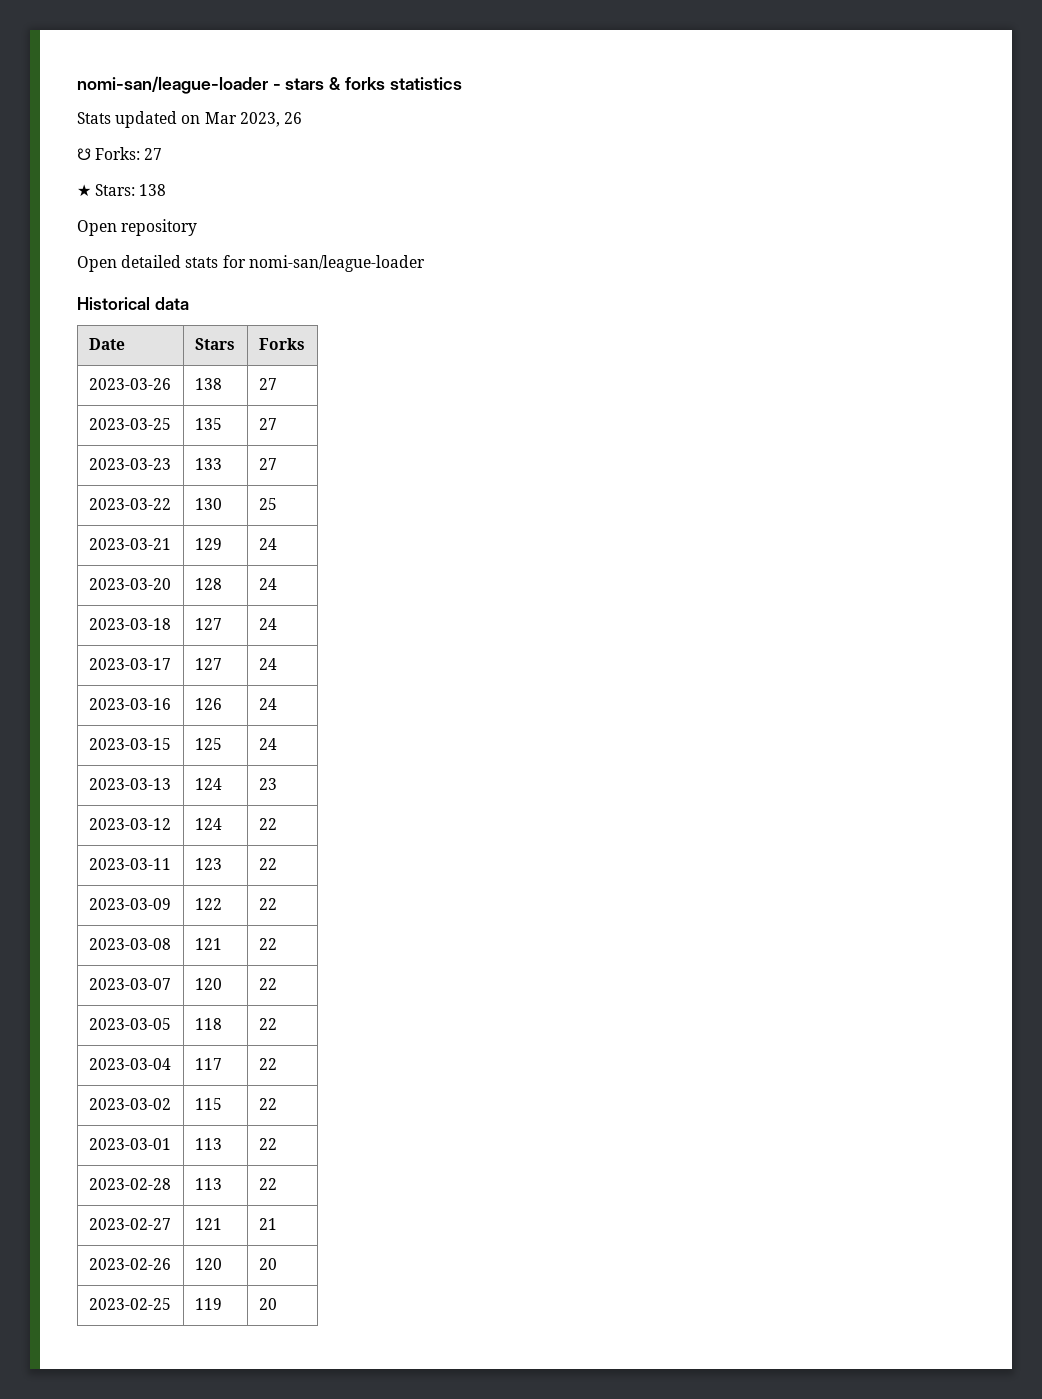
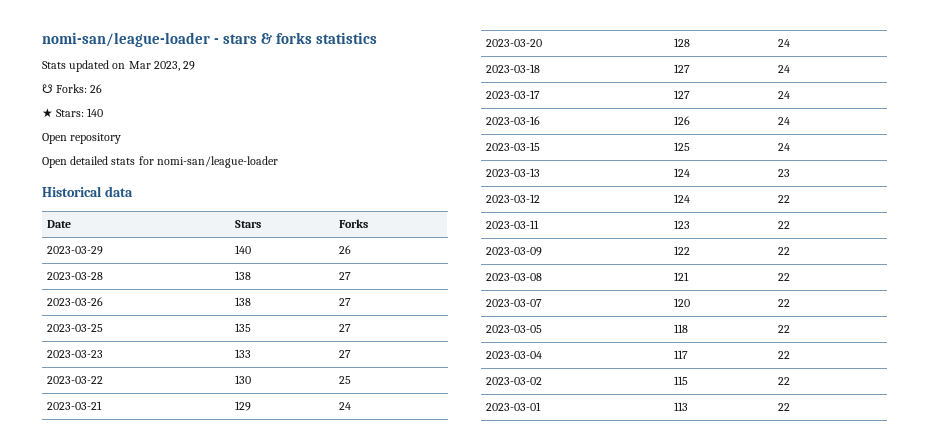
- Stats updated on Mar 2023, 26
+ Stats updated on Mar 2023, 29
- ☋ Forks: 27
+ ☋ Forks: 26
- ★ Stars: 138
+ ★ Stars: 140
+ 2023-03-29 | 140 | 26
+ 2023-03-28 | 138 | 27
- 2023-02-28 | 113 | 22
- 2023-02-27 | 121 | 21
- 2023-02-26 | 120 | 20
- 2023-02-25 | 119 | 20

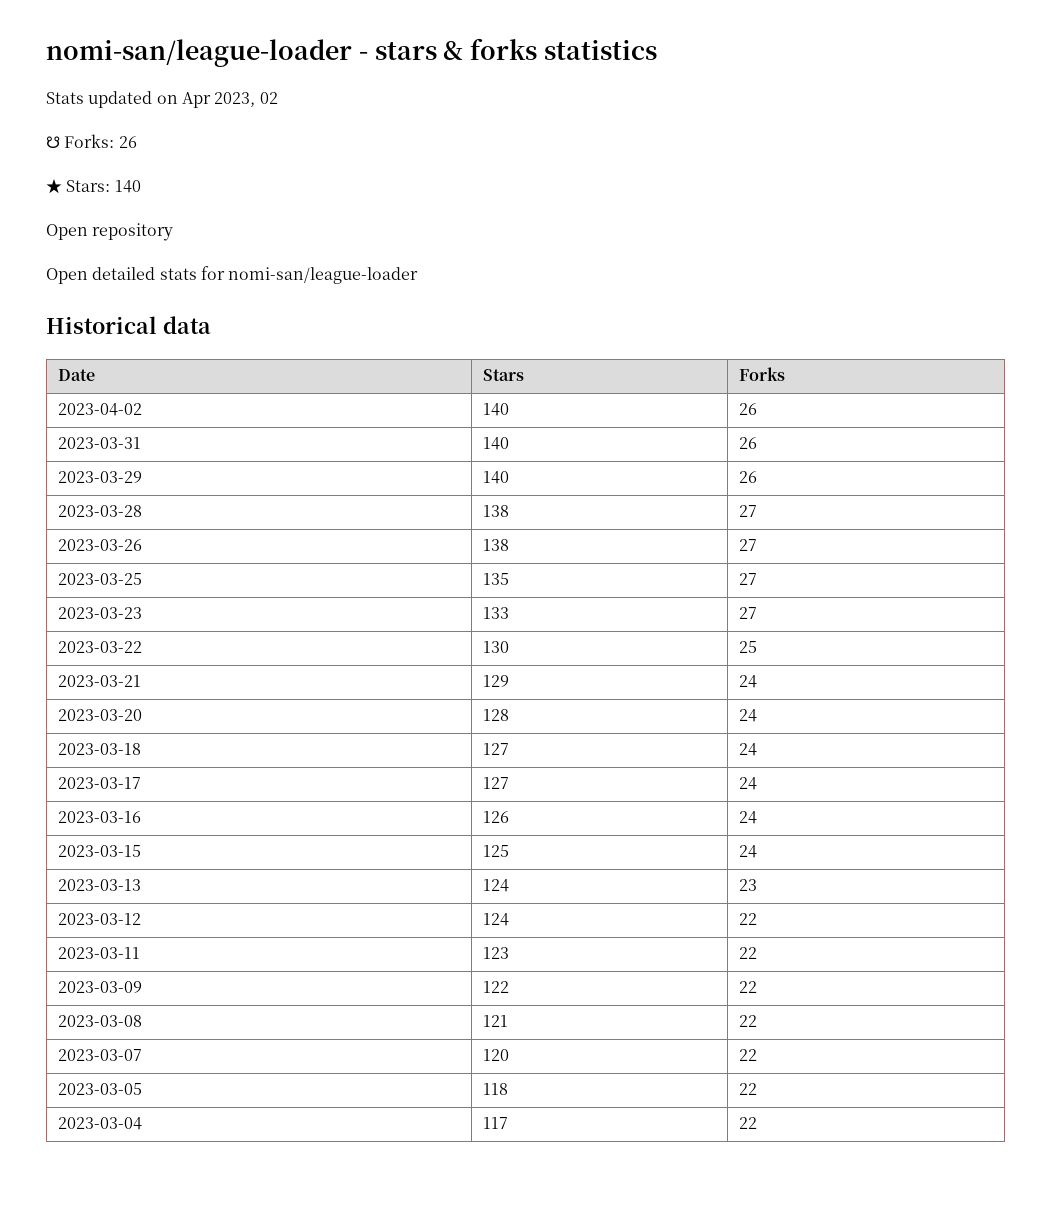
- Stats updated on Mar 2023, 29
+ Stats updated on Apr 2023, 02
+ 2023-04-02 | 140 | 26
+ 2023-03-31 | 140 | 26
- 2023-03-02 | 115 | 22
- 2023-03-01 | 113 | 22

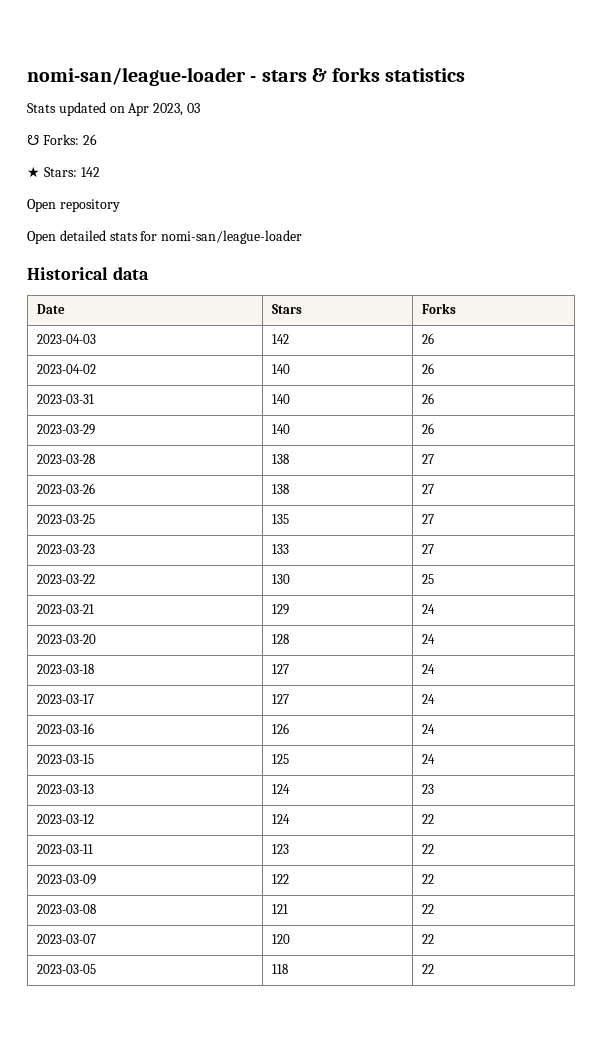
- Stats updated on Apr 2023, 02
+ Stats updated on Apr 2023, 03
- ★ Stars: 140
+ ★ Stars: 142
+ 2023-04-03 | 142 | 26
- 2023-03-04 | 117 | 22

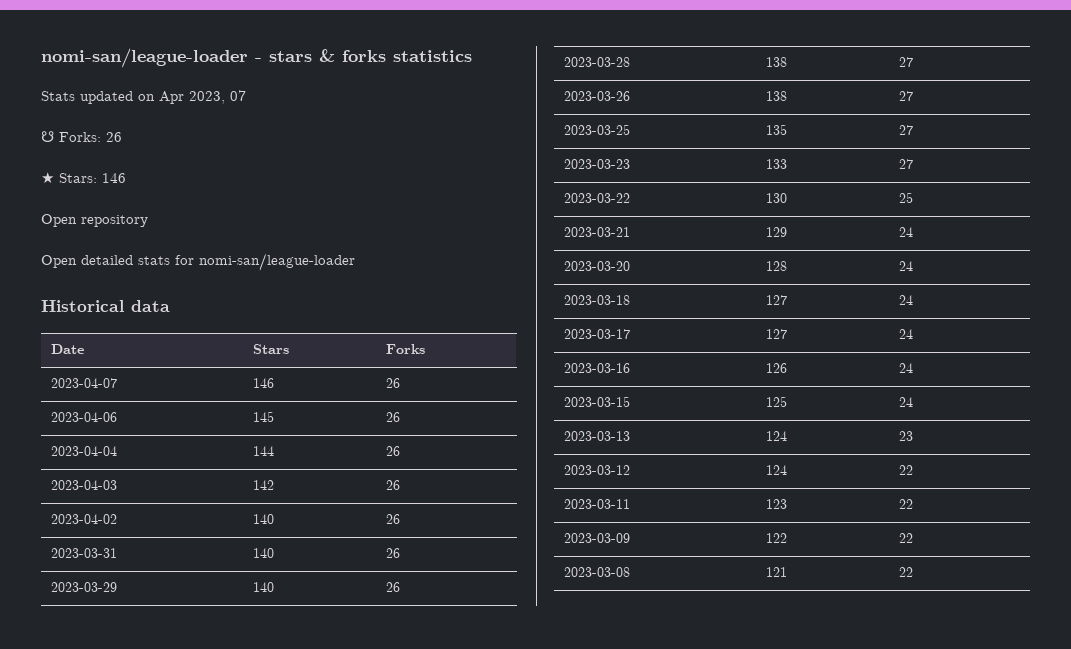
- Stats updated on Apr 2023, 03
+ Stats updated on Apr 2023, 07
- ★ Stars: 142
+ ★ Stars: 146
+ 2023-04-07 | 146 | 26
+ 2023-04-06 | 145 | 26
+ 2023-04-04 | 144 | 26
- 2023-03-07 | 120 | 22
- 2023-03-05 | 118 | 22

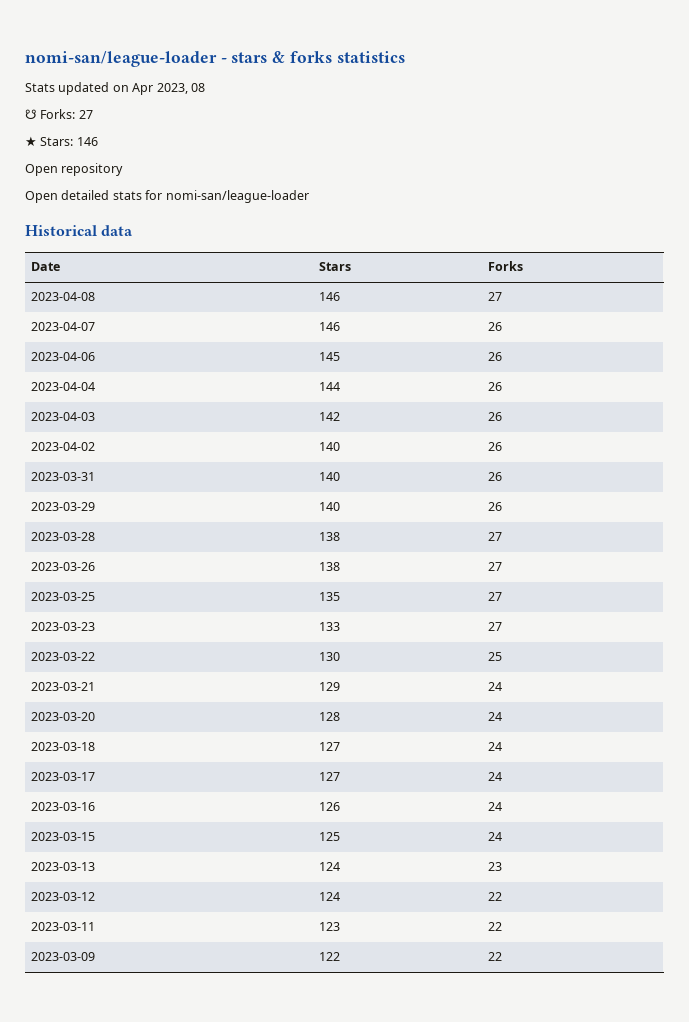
- Stats updated on Apr 2023, 07
+ Stats updated on Apr 2023, 08
- ☋ Forks: 26
+ ☋ Forks: 27
+ 2023-04-08 | 146 | 27
- 2023-03-08 | 121 | 22

